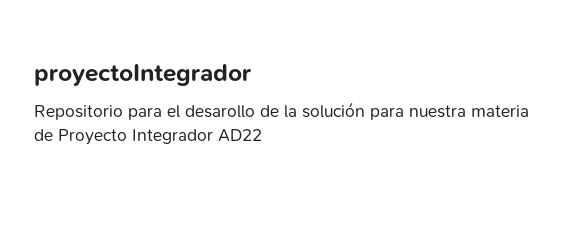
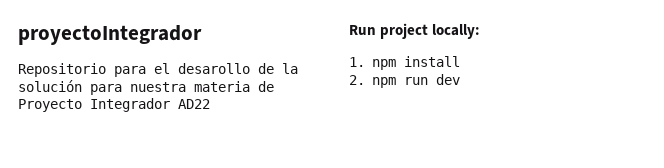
+ Run project locally:
+ 1. npm install
+ 2. npm run dev

